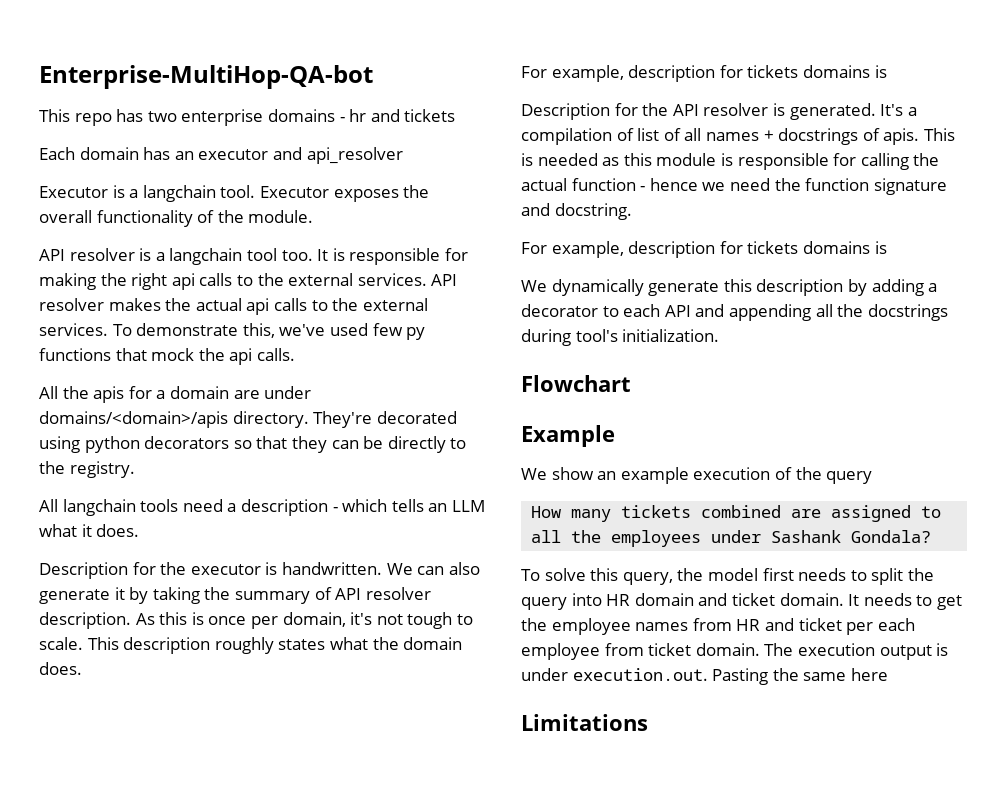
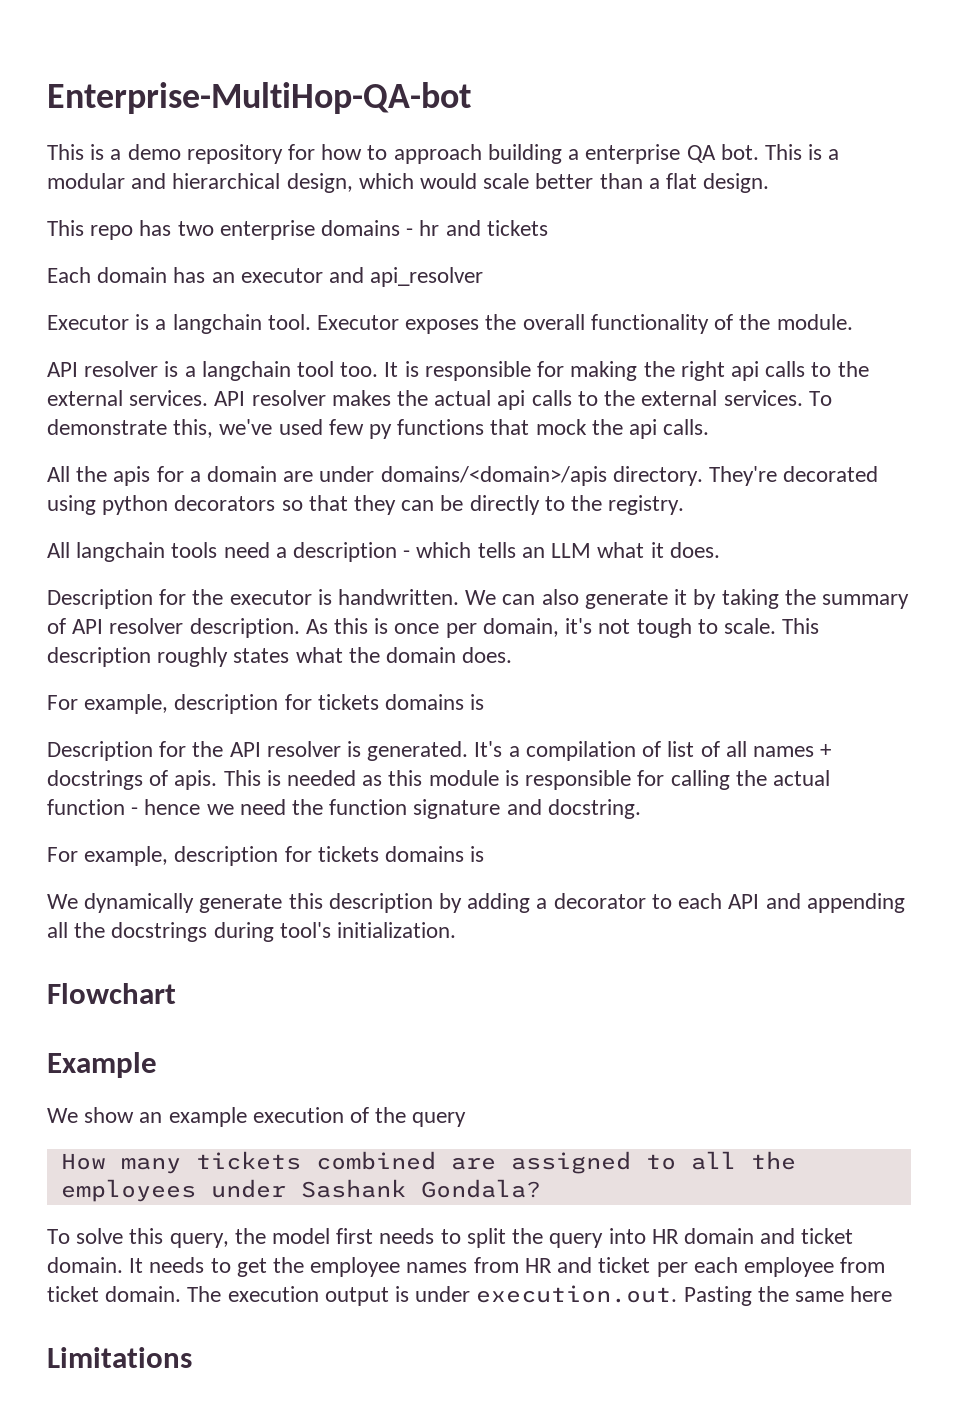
+ This is a demo repository for how to approach building a enterprise QA bot. This is a modular and hierarchical design, which would scale better than a flat design.

